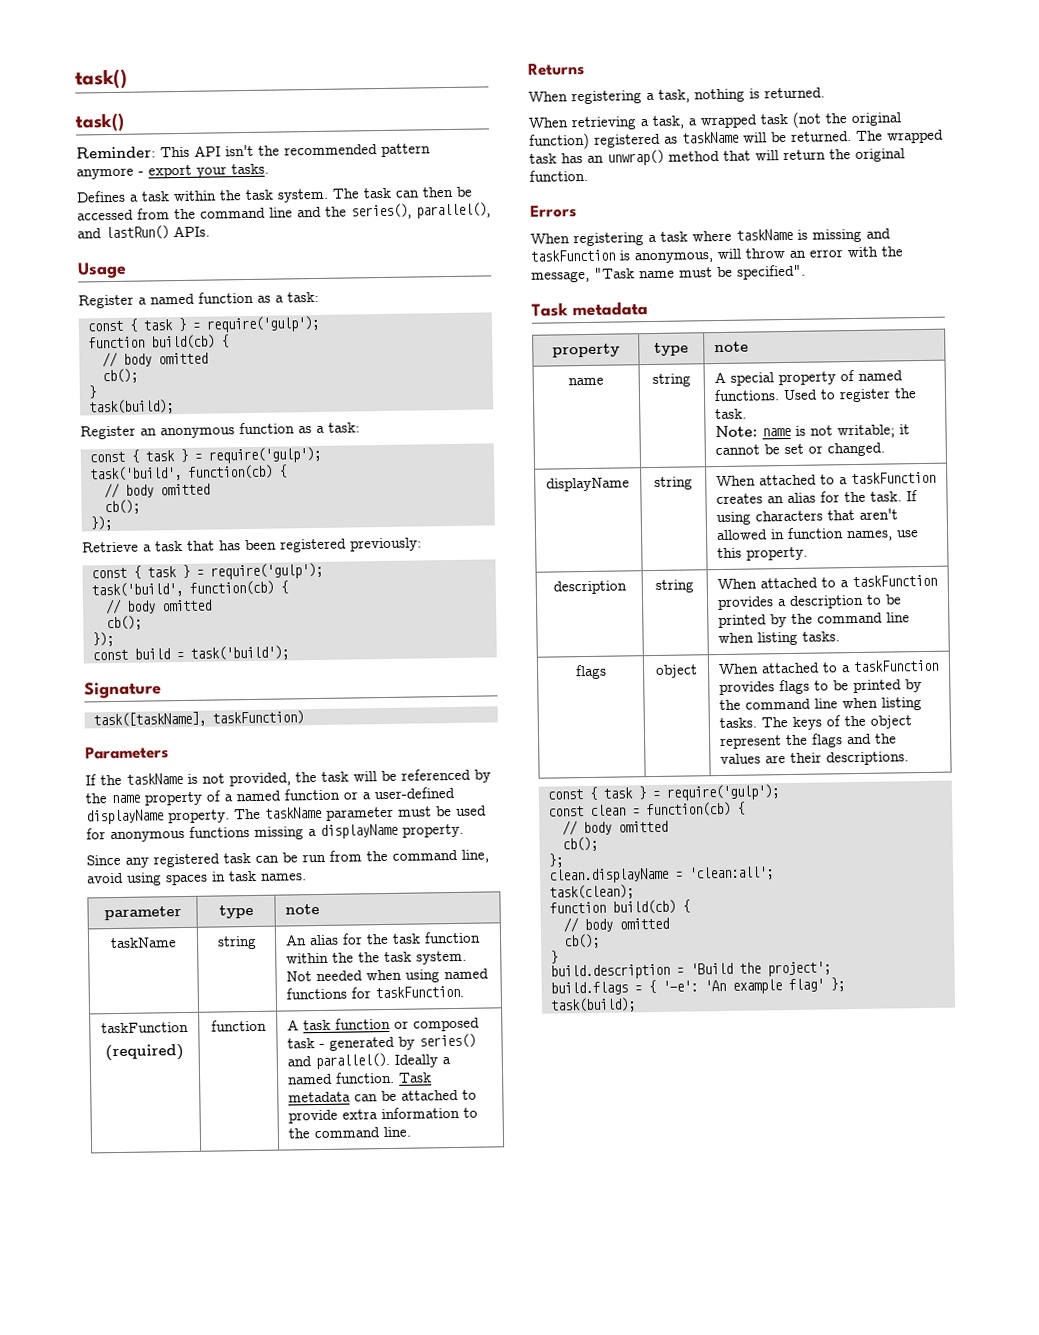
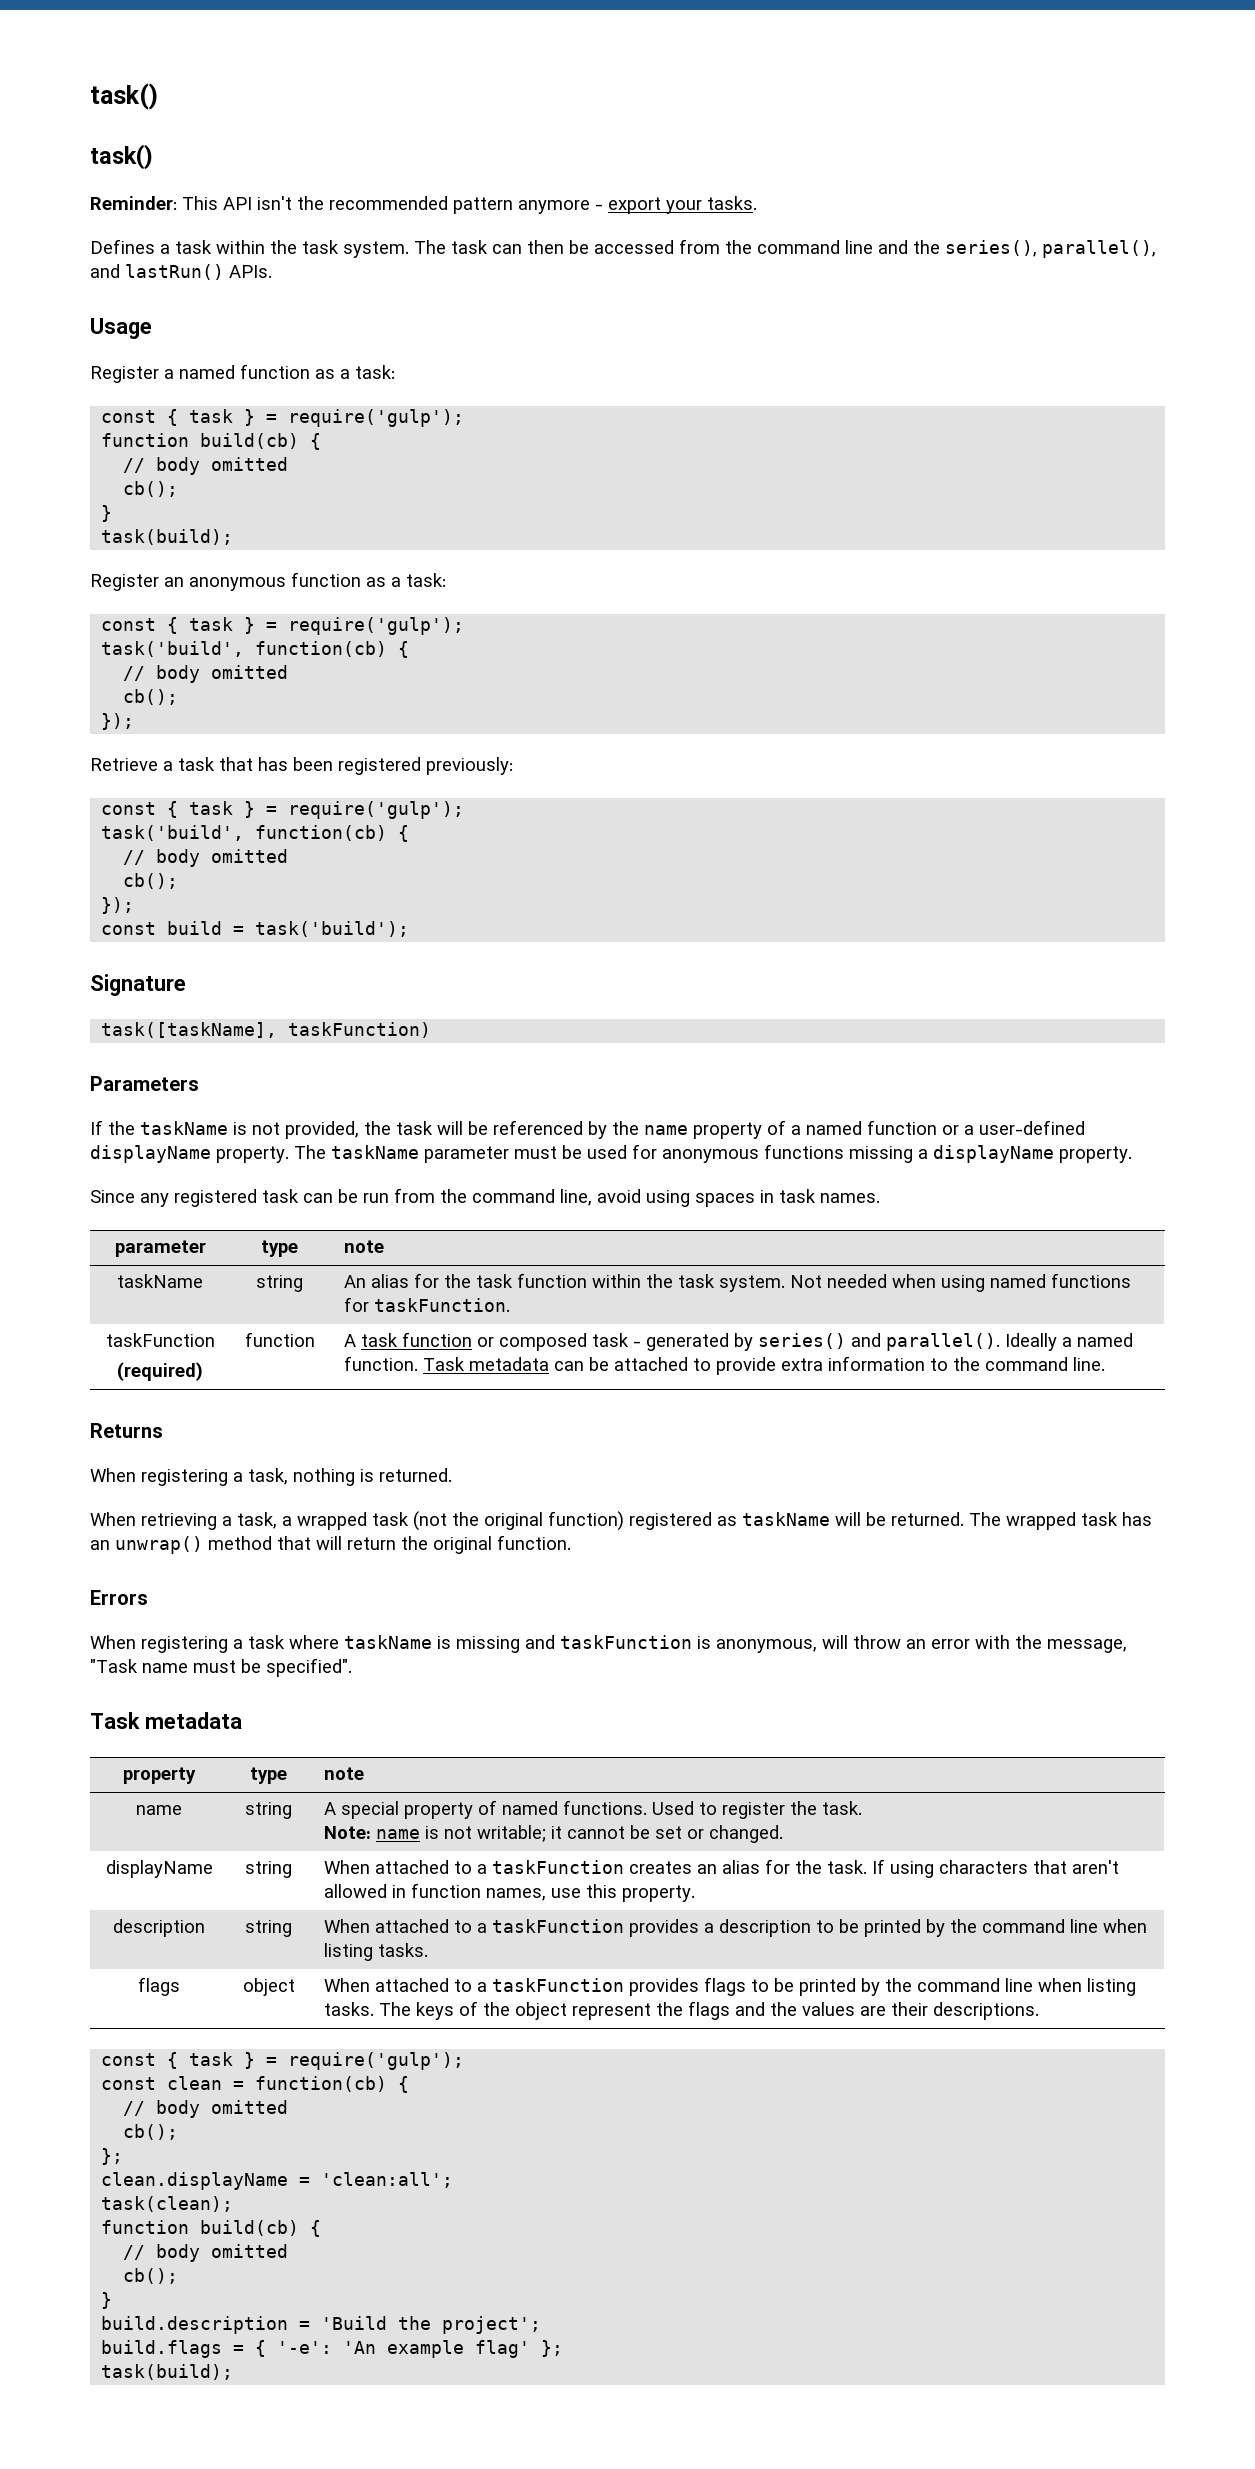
- taskName | string | An alias for the task function within the the task system. Not needed when using named functions for taskFunction.
+ taskName | string | An alias for the task function within the task system. Not needed when using named functions for taskFunction.

